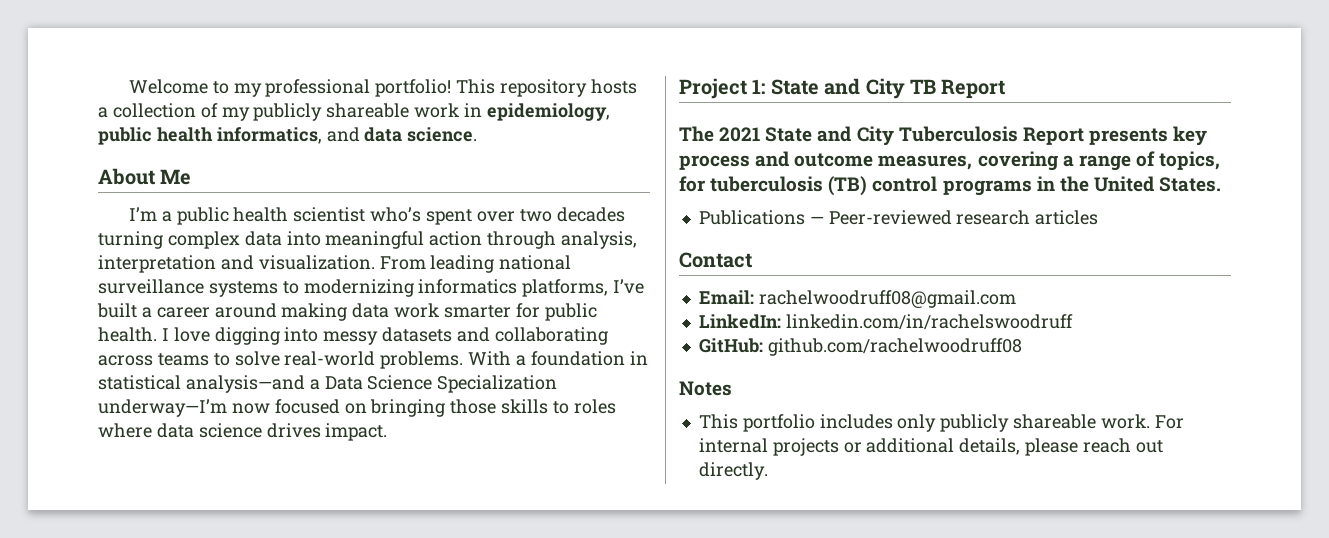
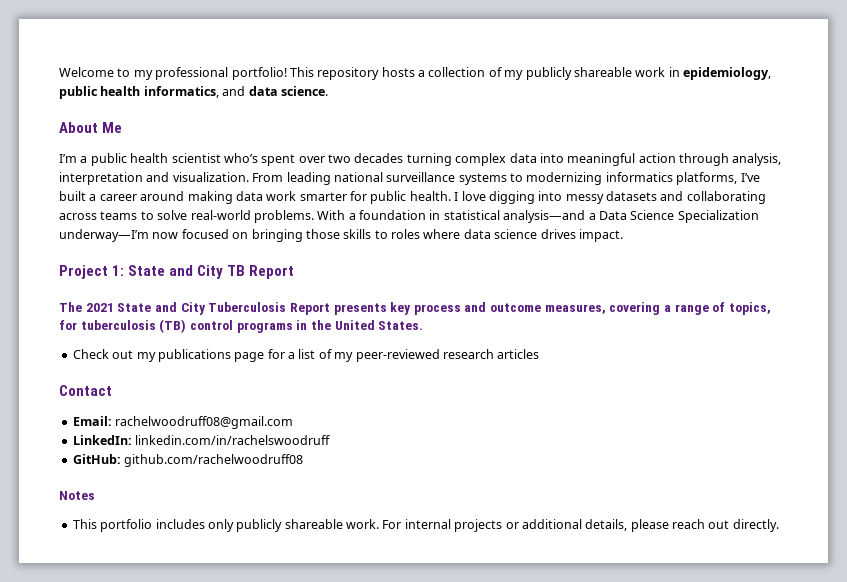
- Publications — Peer-reviewed research articles
+ Check out my publications page for a list of my peer-reviewed research articles

